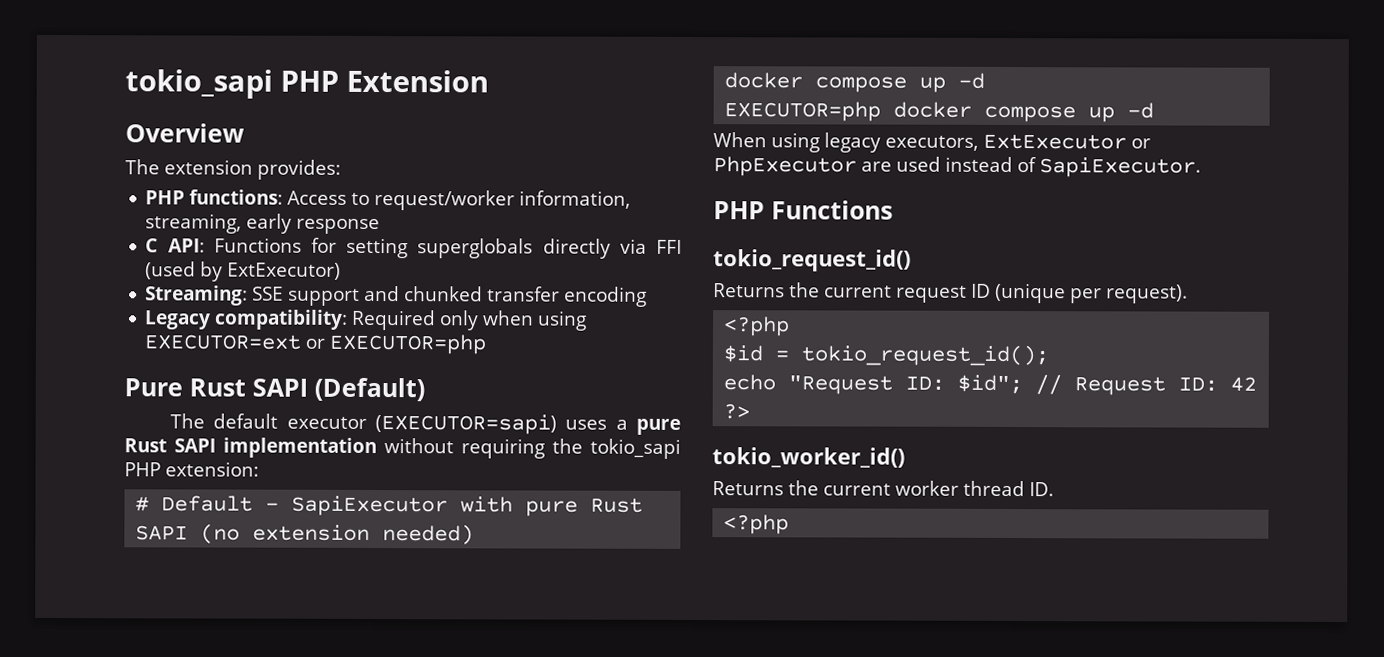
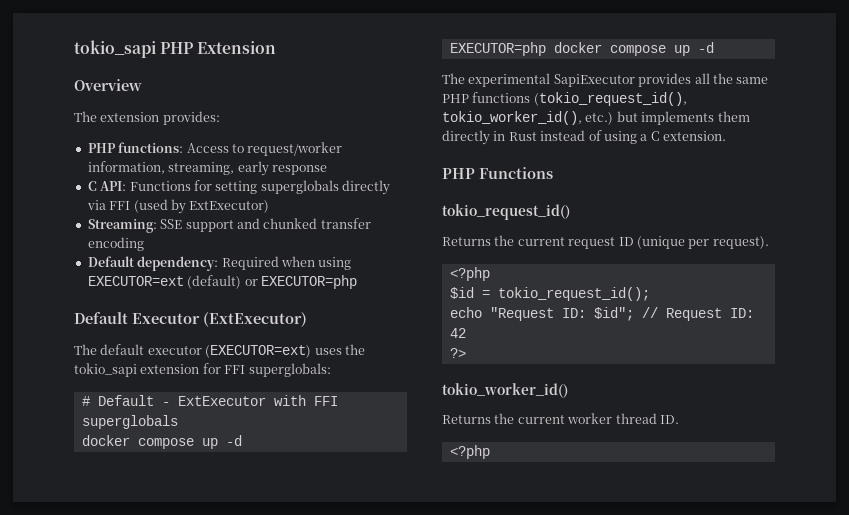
- Legacy compatibility: Required only when using EXECUTOR=ext or EXECUTOR=php
+ Default dependency: Required when using EXECUTOR=ext (default) or EXECUTOR=php
- Pure Rust SAPI (Default)
+ Default Executor (ExtExecutor)
- The default executor (EXECUTOR=sapi) uses a pure Rust SAPI implementation without requiring the tokio_sapi PHP extension:
- # Default - SapiExecutor with pure Rust SAPI (no extension needed)
+ The default executor (EXECUTOR=ext) uses the tokio_sapi extension for FFI superglobals:
+ # Default - ExtExecutor with FFI superglobals
- When using legacy executors, ExtExecutor or PhpExecutor are used instead of SapiExecutor.
+ The experimental SapiExecutor provides all the same PHP functions (tokio_request_id(), tokio_worker_id(), etc.) but implements them directly in Rust instead of using a C extension.

